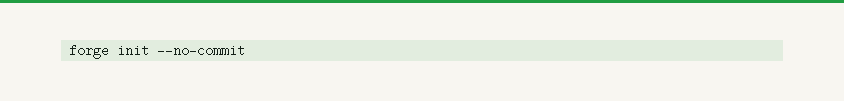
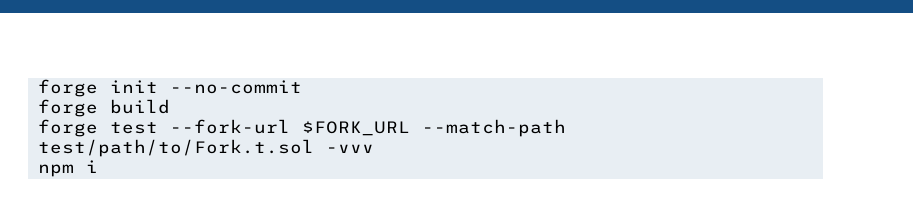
+ forge build
+ forge test --fork-url $FORK_URL --match-path test/path/to/Fork.t.sol -vvv
+ npm i

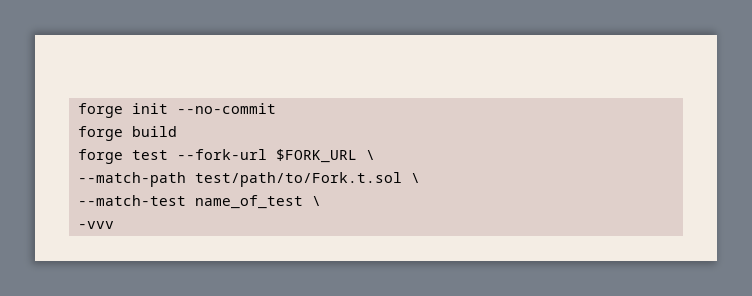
- forge test --fork-url $FORK_URL --match-path test/path/to/Fork.t.sol -vvv
+ forge test --fork-url $FORK_URL \
+ --match-path test/path/to/Fork.t.sol \
+ --match-test name_of_test \
+ -vvv
- npm i

